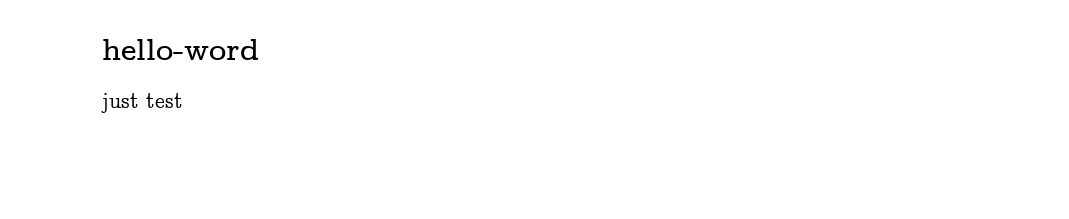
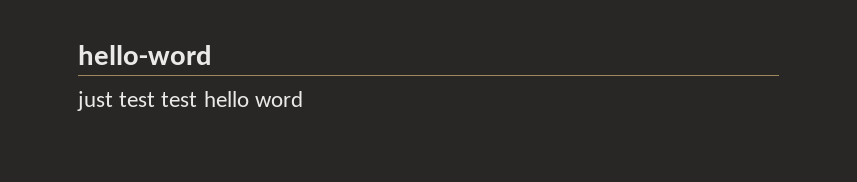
- just test
+ just test test hello word

